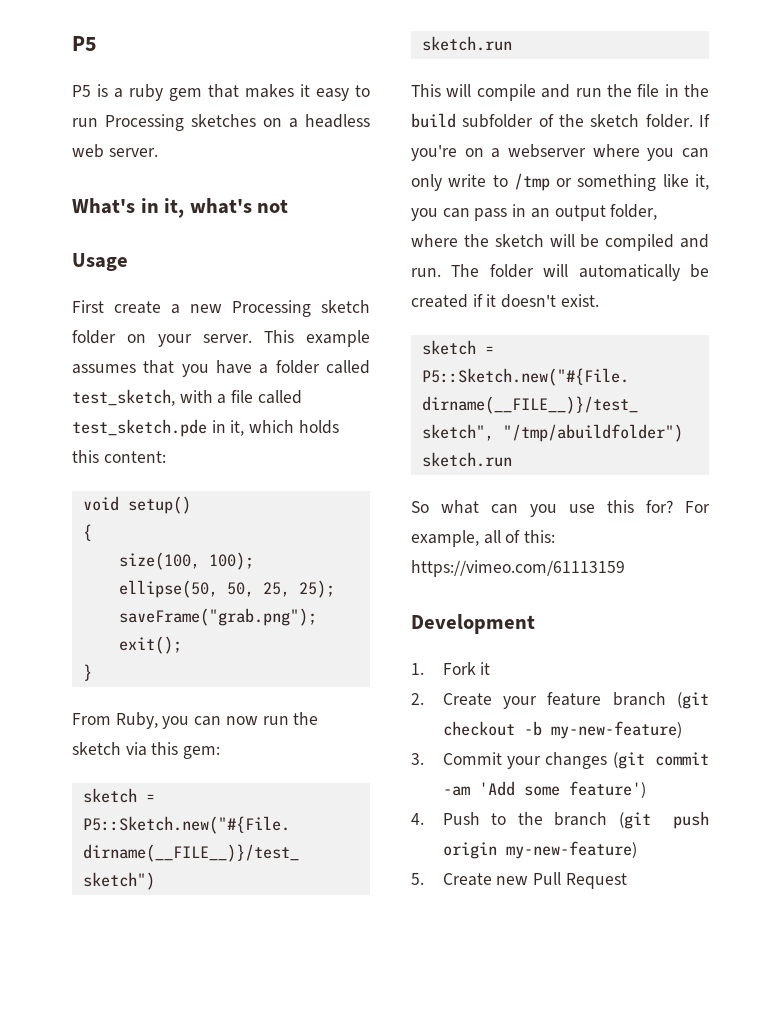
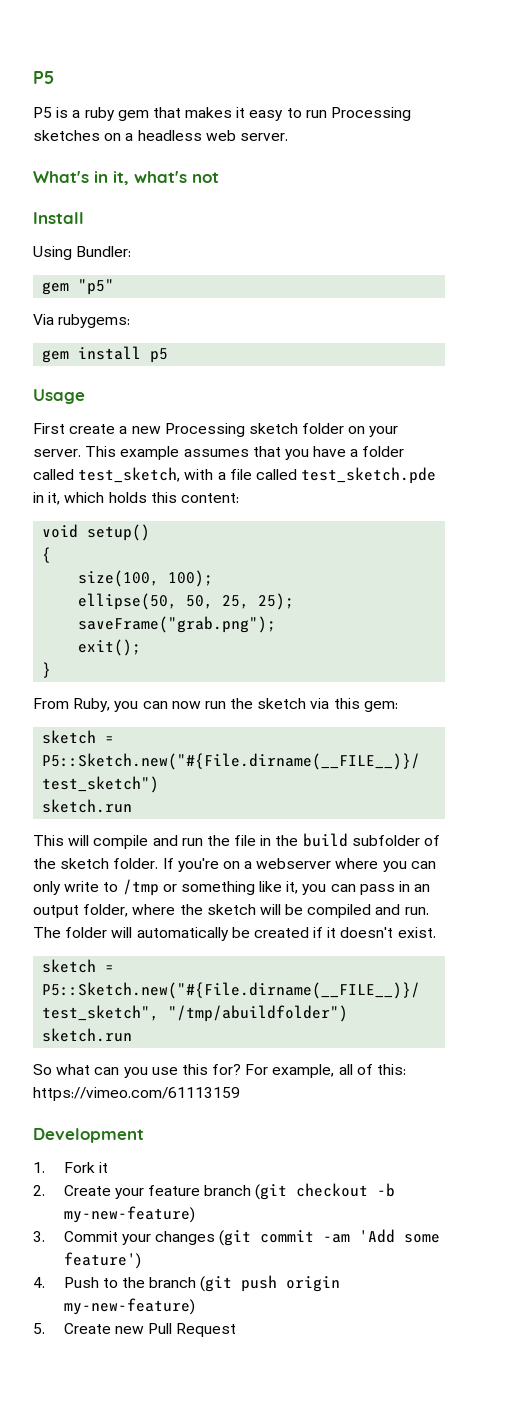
+ Install
+ Using Bundler:
+ gem "p5"
+ Via rubygems:
+ gem install p5

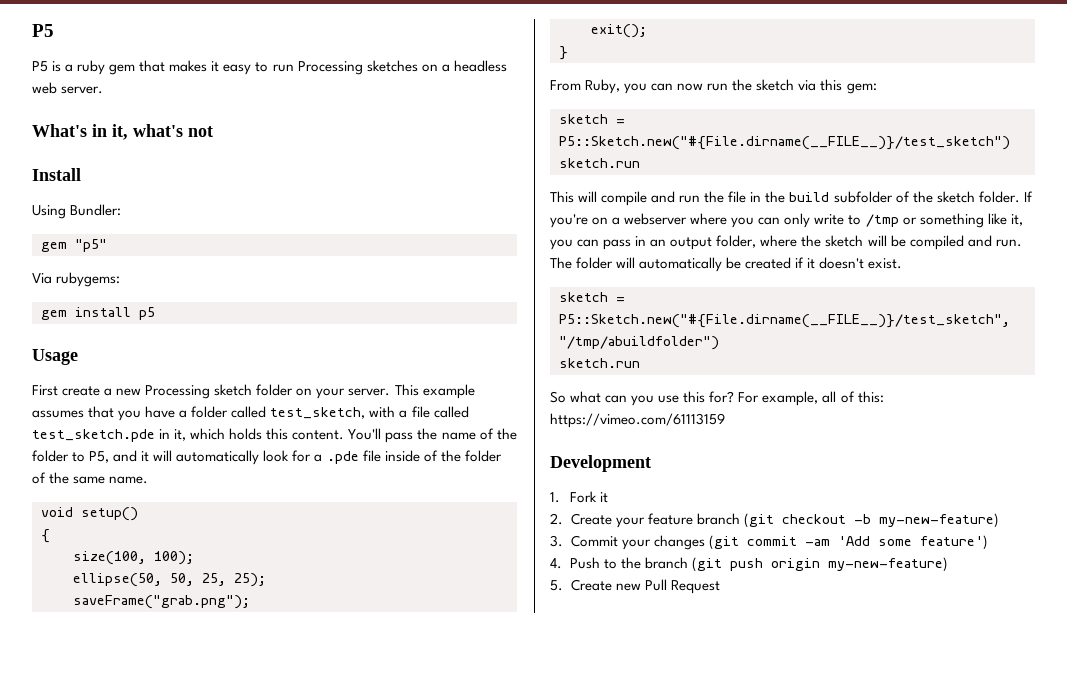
- This example assumes that you have a folder called test_sketch, with a file called test_sketch.pde in it, which holds this content:
+ This example assumes that you have a folder called test_sketch, with a file called test_sketch.pde in it, which holds this content. You'll pass the name of the folder to P5, and it will automatically look for a .pde file inside of the folder of the same name.

